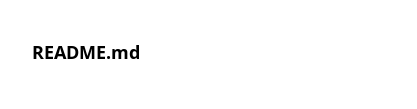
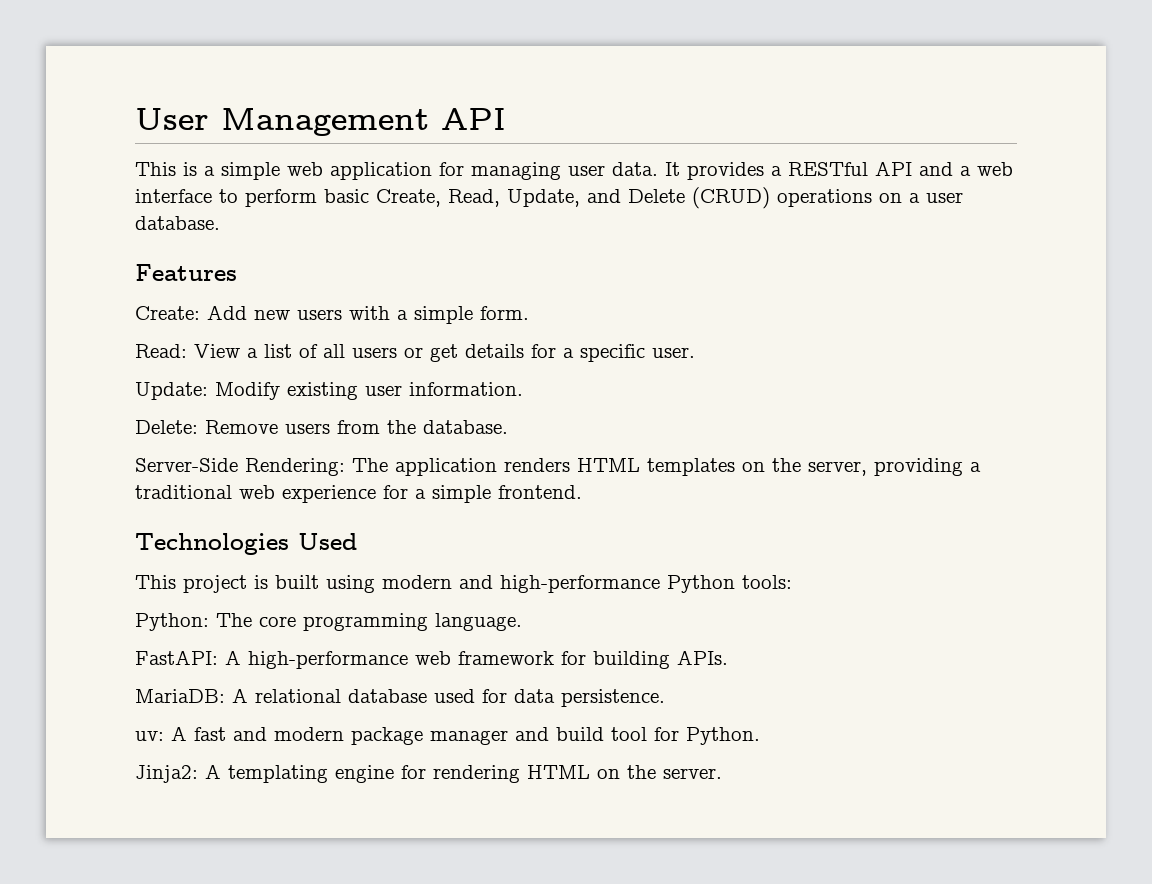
- README.md
+ User Management API
+ This is a simple web application for managing user data. It provides a RESTful API and a web interface to perform basic Create, Read, Update, and Delete (CRUD) operations on a user database.
+ Features
+ Create: Add new users with a simple form.
+ Read: View a list of all users or get details for a specific user.
+ Update: Modify existing user information.
+ Delete: Remove users from the database.
+ Server-Side Rendering: The application renders HTML templates on the server, providing a traditional web experience for a simple frontend.
+ Technologies Used
+ This project is built using modern and high-performance Python tools:
+ Python: The core programming language.
+ FastAPI: A high-performance web framework for building APIs.
+ MariaDB: A relational database used for data persistence.
+ uv: A fast and modern package manager and build tool for Python.
+ Jinja2: A templating engine for rendering HTML on the server.

